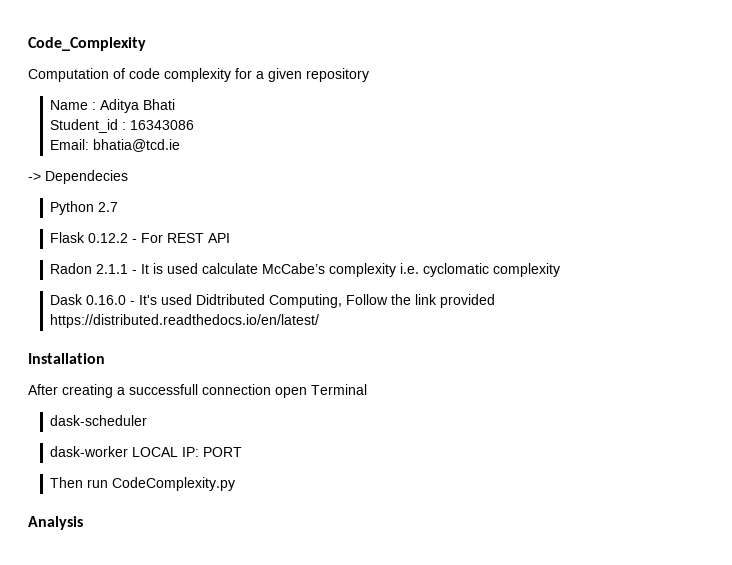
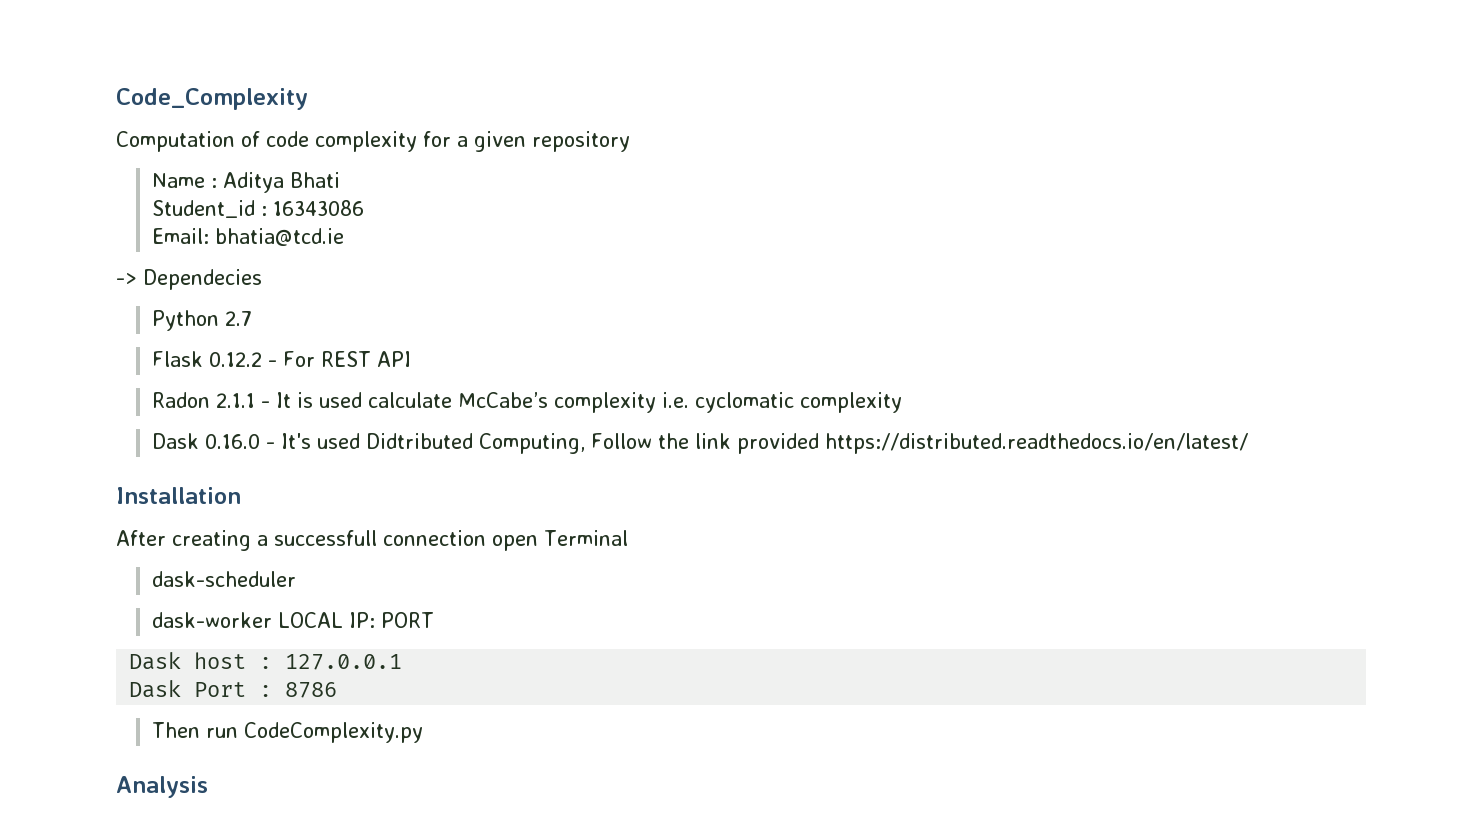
+ Dask host : 127.0.0.1
+ Dask Port : 8786

